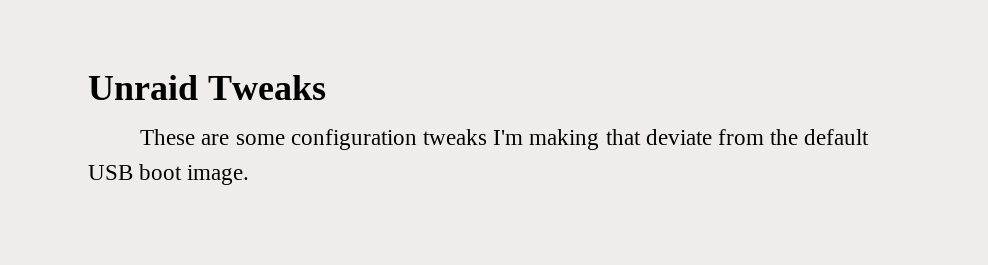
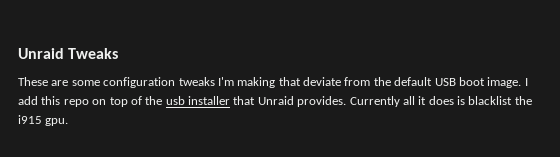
+ I add this repo on top of the usb installer that Unraid provides. Currently all it does is blacklist the i915 gpu.

